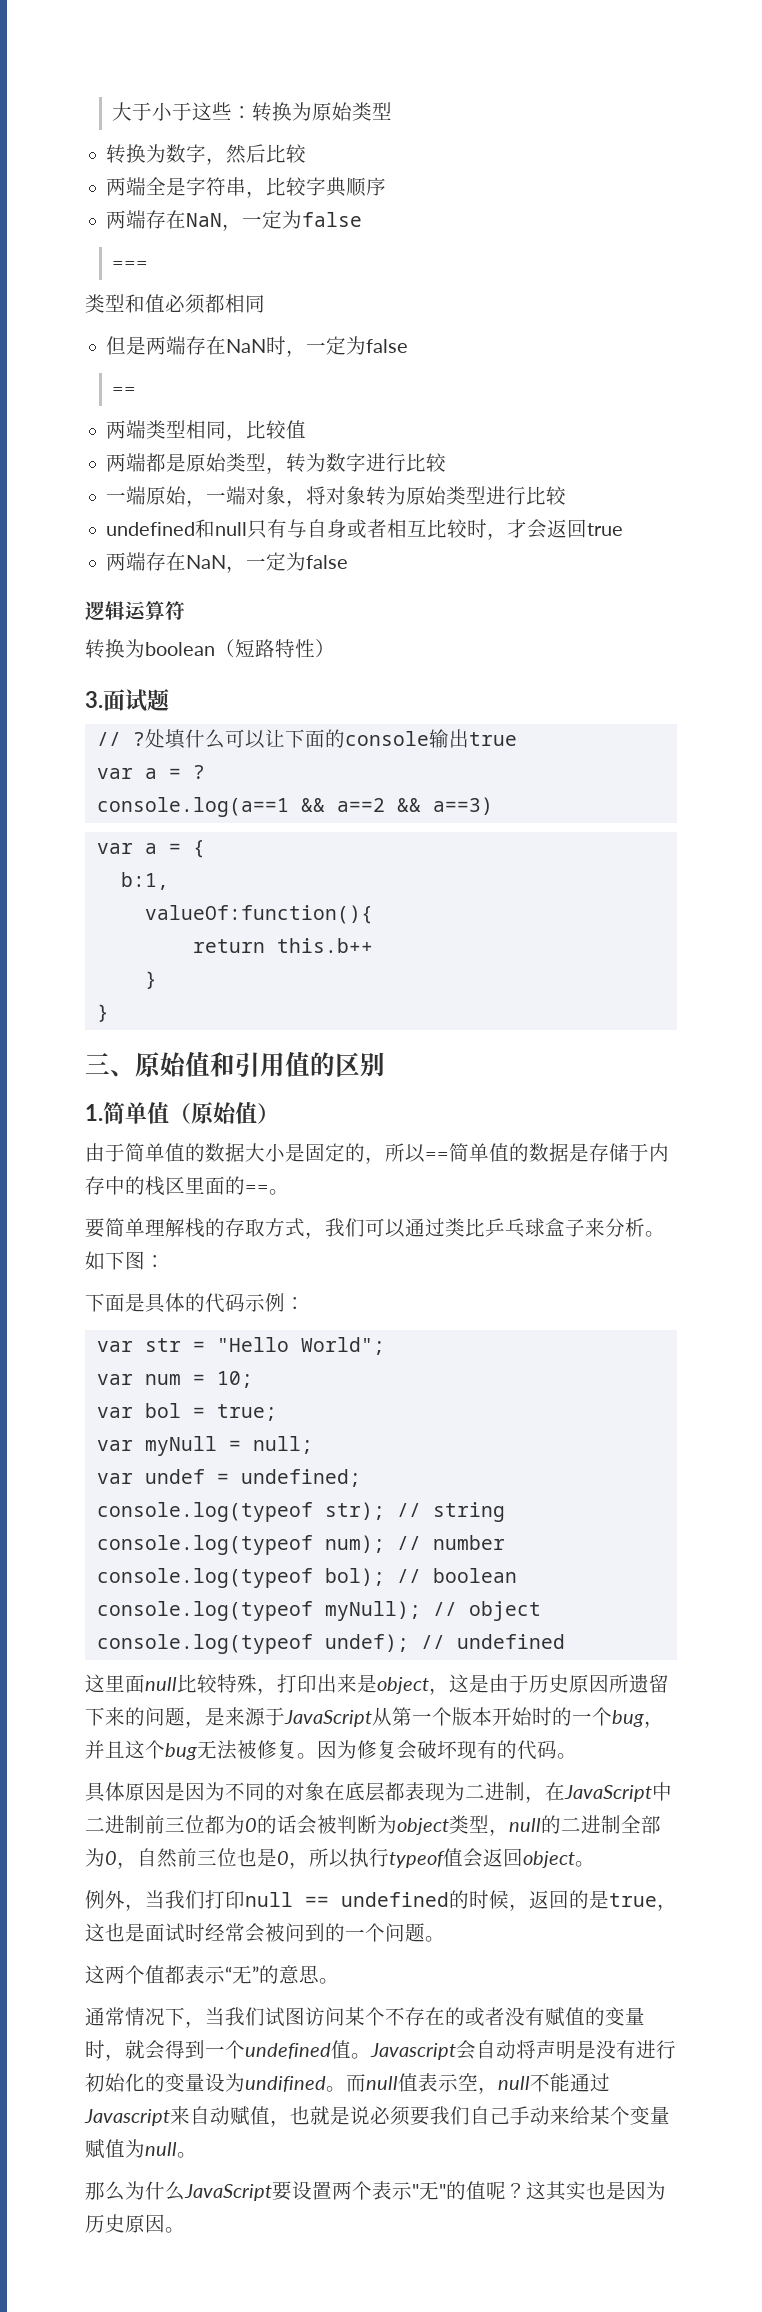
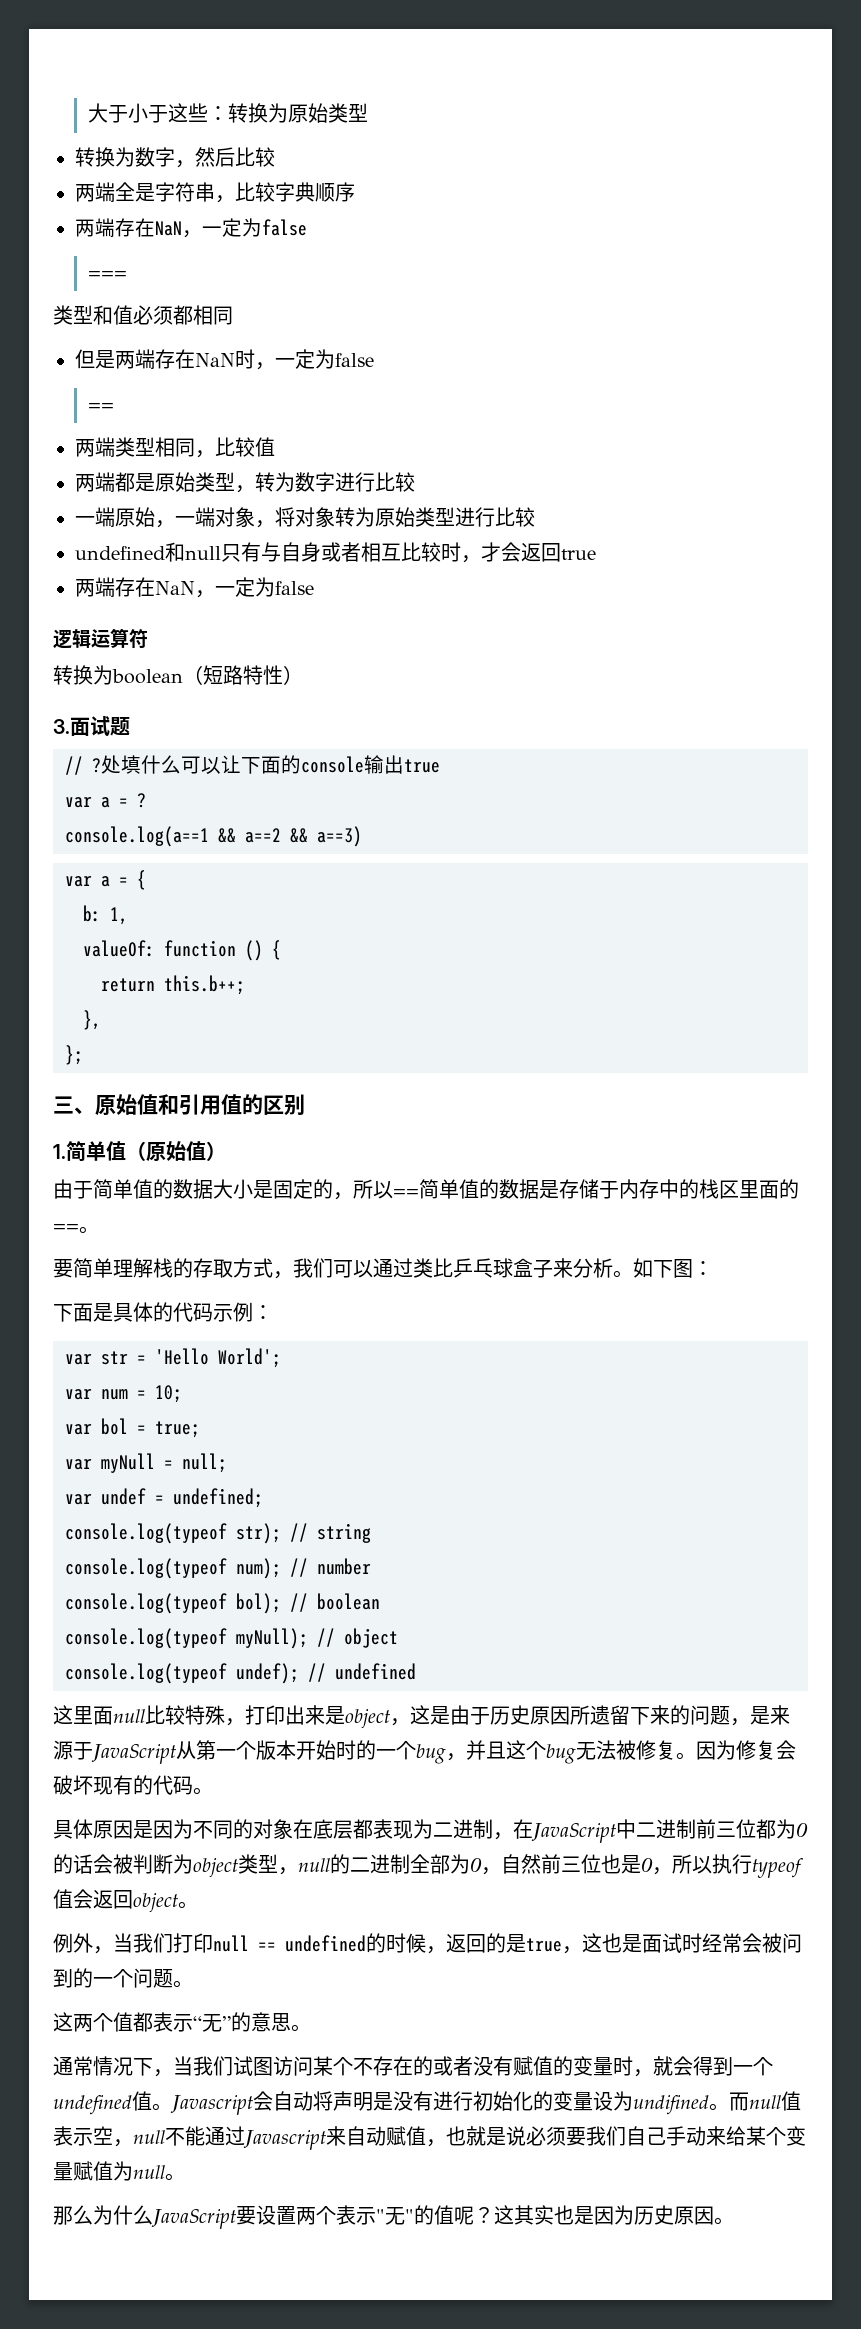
- b:1,
- valueOf:function(){
- return this.b++
- }
- }
+ b: 1,
+ valueOf: function () {
+ return this.b++;
+ },
+ };
- var str = "Hello World";
+ var str = 'Hello World';

